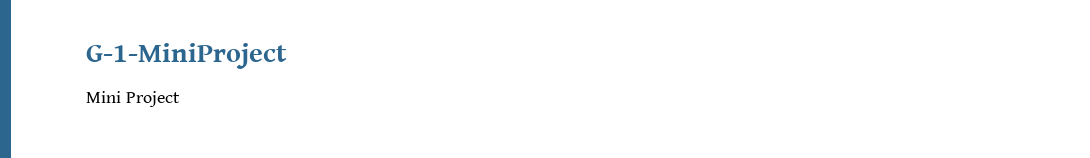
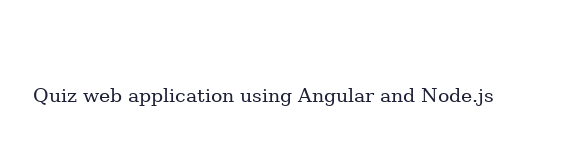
- G-1-MiniProject
- Mini Project
+ Quiz web application using Angular and Node.js

